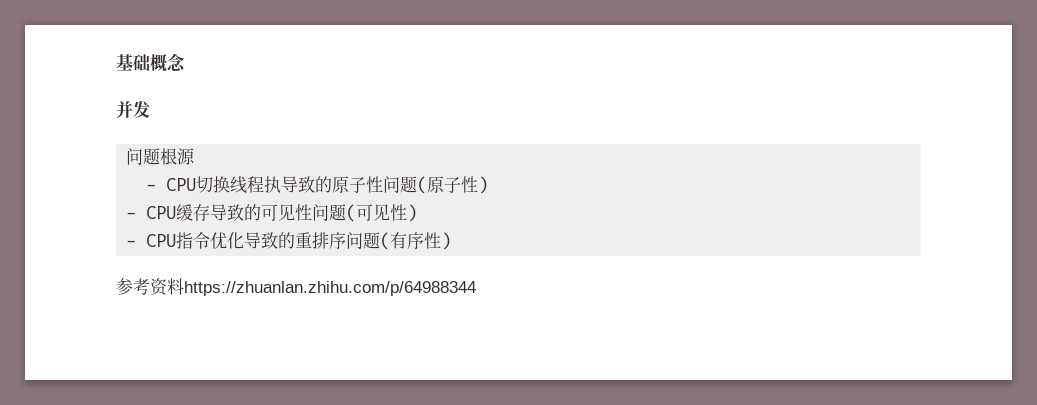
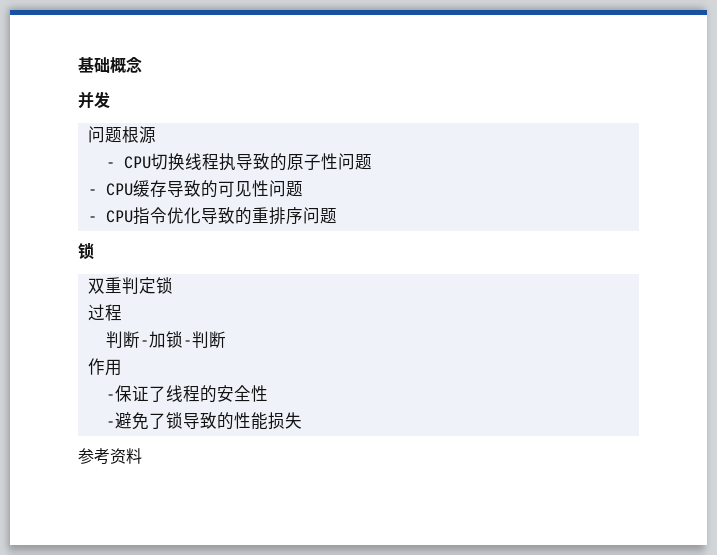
- - CPU切换线程执导致的原子性问题(原子性)
+ - CPU切换线程执导致的原子性问题
- - CPU缓存导致的可见性问题(可见性)
+ - CPU缓存导致的可见性问题
- - CPU指令优化导致的重排序问题(有序性)
+ - CPU指令优化导致的重排序问题
+ 锁
+ 双重判定锁
+ 过程
+ 判断-加锁-判断
+ 作用
+ -保证了线程的安全性
+ -避免了锁导致的性能损失
- 参考资料https://zhuanlan.zhihu.com/p/64988344
+ 参考资料

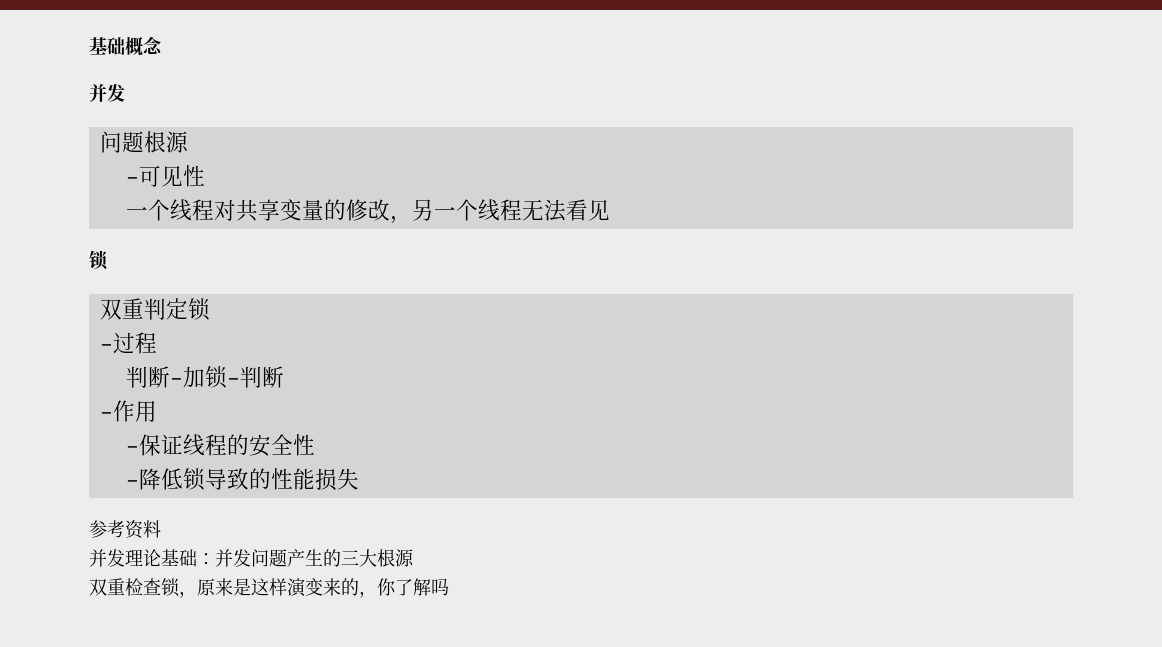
- - CPU切换线程执导致的原子性问题
- - CPU缓存导致的可见性问题
- - CPU指令优化导致的重排序问题
+ -可见性
+ 一个线程对共享变量的修改，另一个线程无法看见
- 过程
+ -过程
- 作用
+ -作用
- -保证了线程的安全性
+ -保证线程的安全性
- -避免了锁导致的性能损失
+ -降低锁导致的性能损失
+ 并发理论基础：并发问题产生的三大根源
+ 双重检查锁，原来是这样演变来的，你了解吗

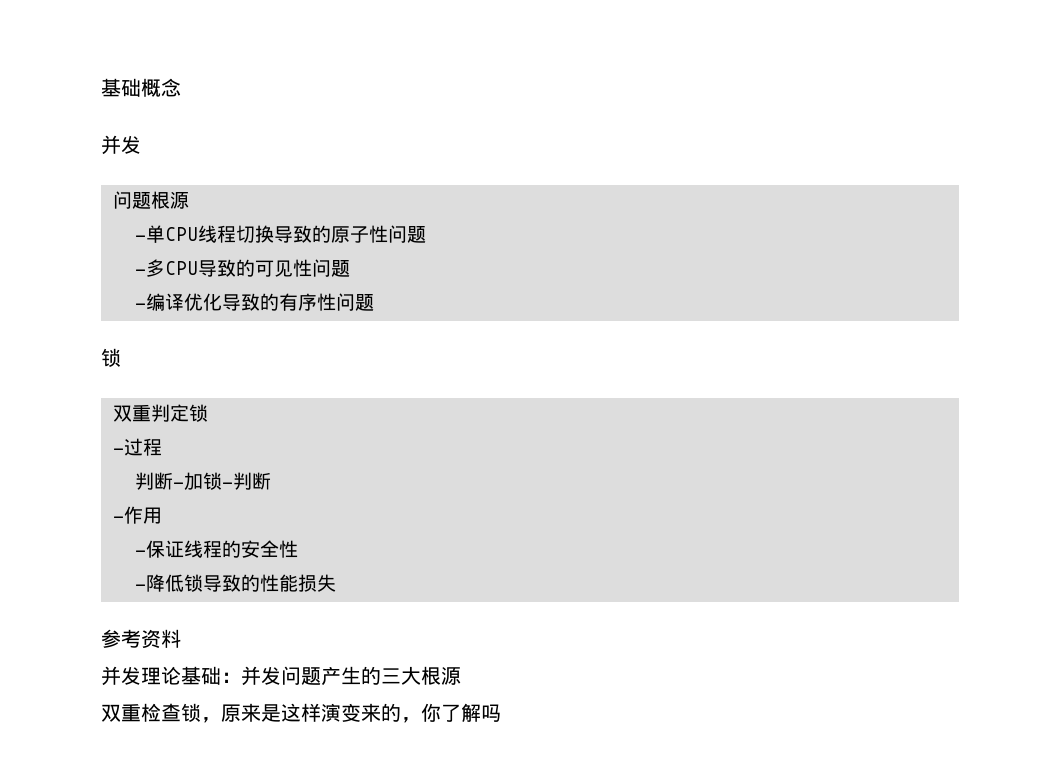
- -可见性
- 一个线程对共享变量的修改，另一个线程无法看见
+ -单CPU线程切换导致的原子性问题
+ -多CPU导致的可见性问题
+ -编译优化导致的有序性问题

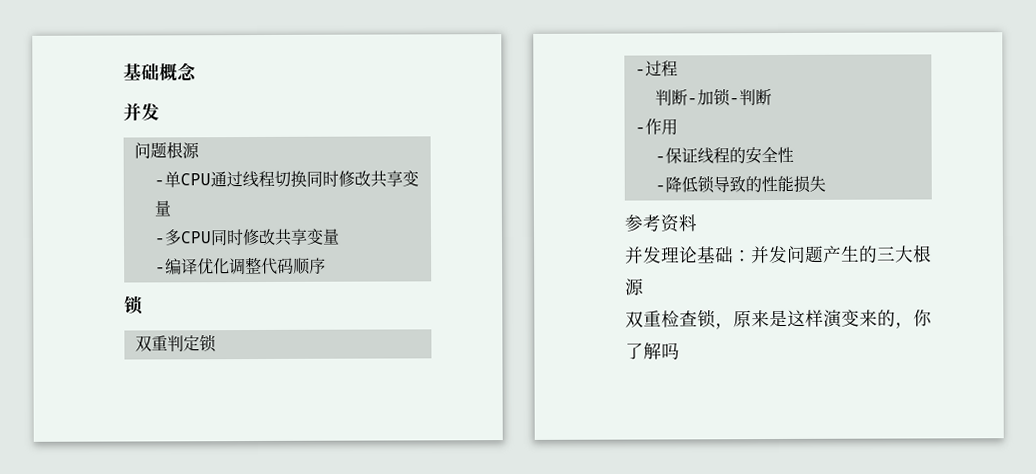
- -单CPU线程切换导致的原子性问题
+ -单CPU通过线程切换同时修改共享变量
- -多CPU导致的可见性问题
+ -多CPU同时修改共享变量
- -编译优化导致的有序性问题
+ -编译优化调整代码顺序

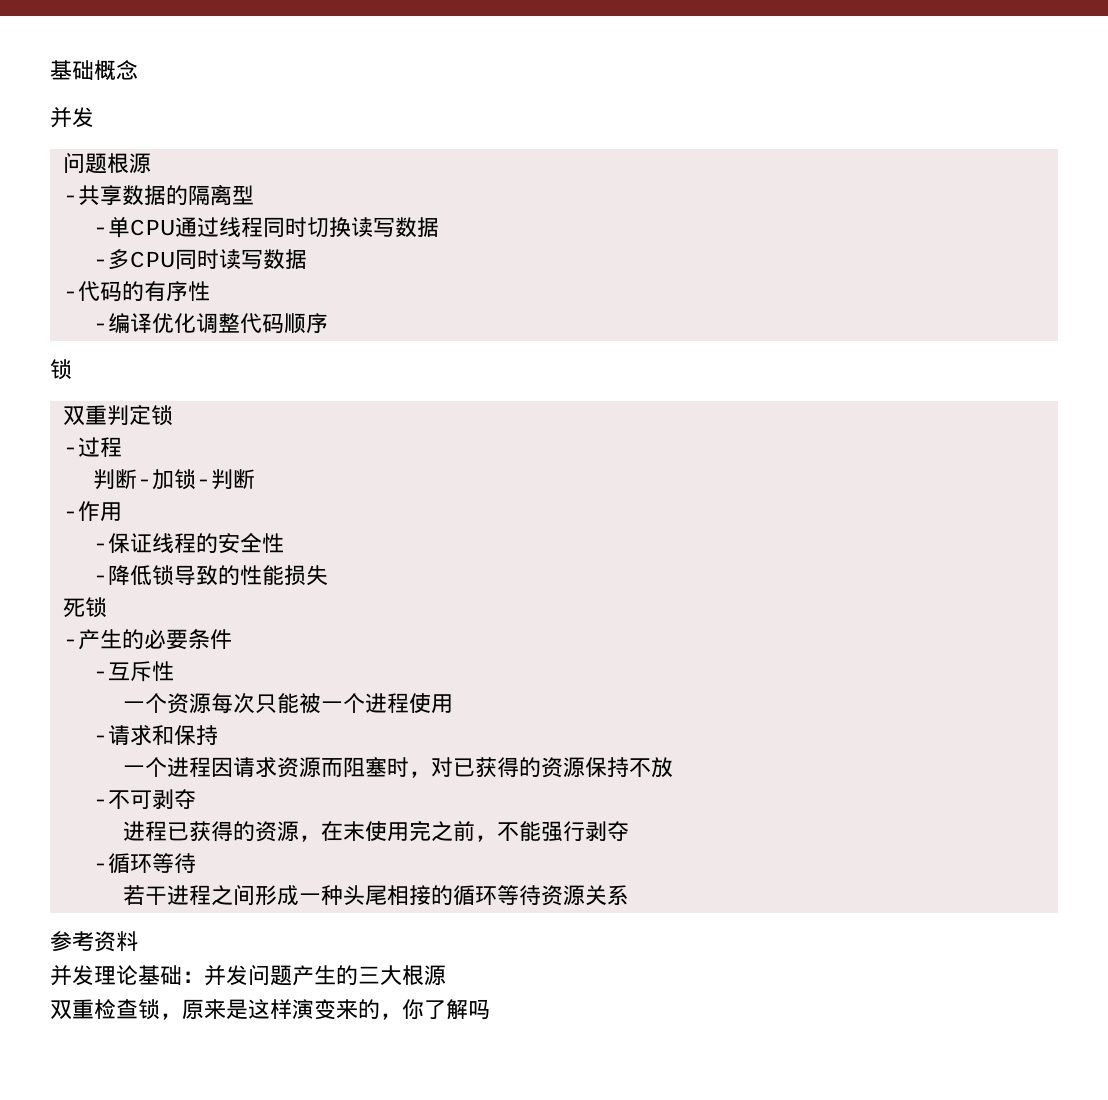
+ -共享数据的隔离型
- -单CPU通过线程切换同时修改共享变量
+ -单CPU通过线程同时切换读写数据
- -多CPU同时修改共享变量
+ -多CPU同时读写数据
+ -代码的有序性
+ 死锁
+ -产生的必要条件
+ -互斥性
+ 一个资源每次只能被一个进程使用
+ -请求和保持
+ 一个进程因请求资源而阻塞时，对已获得的资源保持不放
+ -不可剥夺
+ 进程已获得的资源，在末使用完之前，不能强行剥夺
+ -循环等待
+ 若干进程之间形成一种头尾相接的循环等待资源关系

